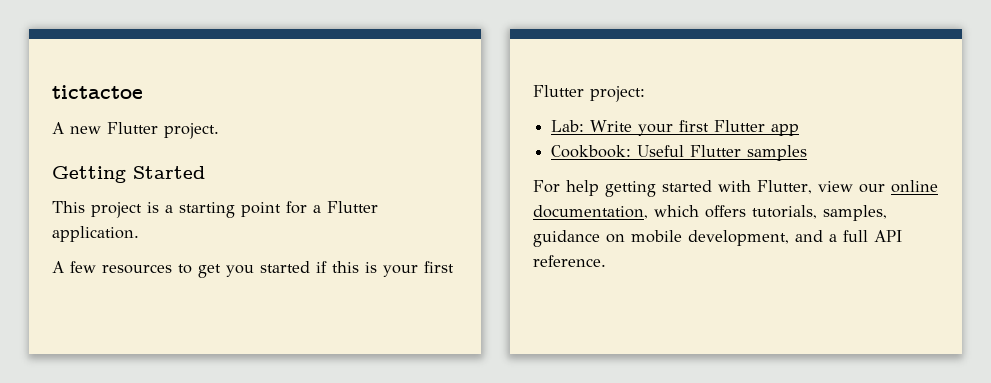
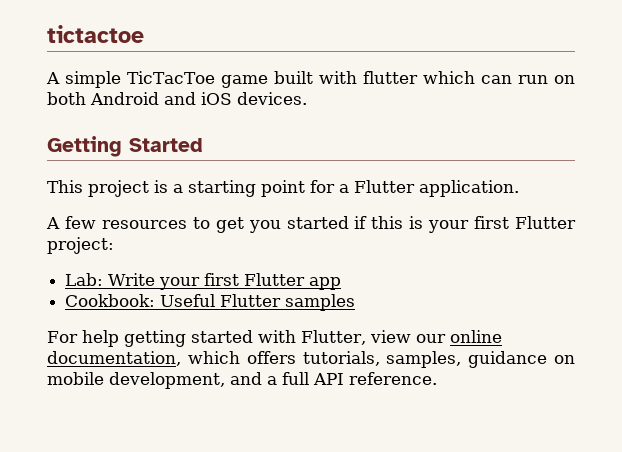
- A new Flutter project.
+ A simple TicTacToe game built with flutter which can run on both Android and iOS devices.

